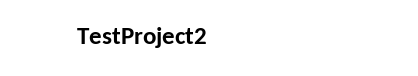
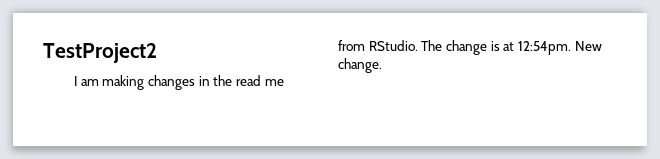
+ I am making changes in the read me from RStudio. The change is at 12:54pm. New change.

